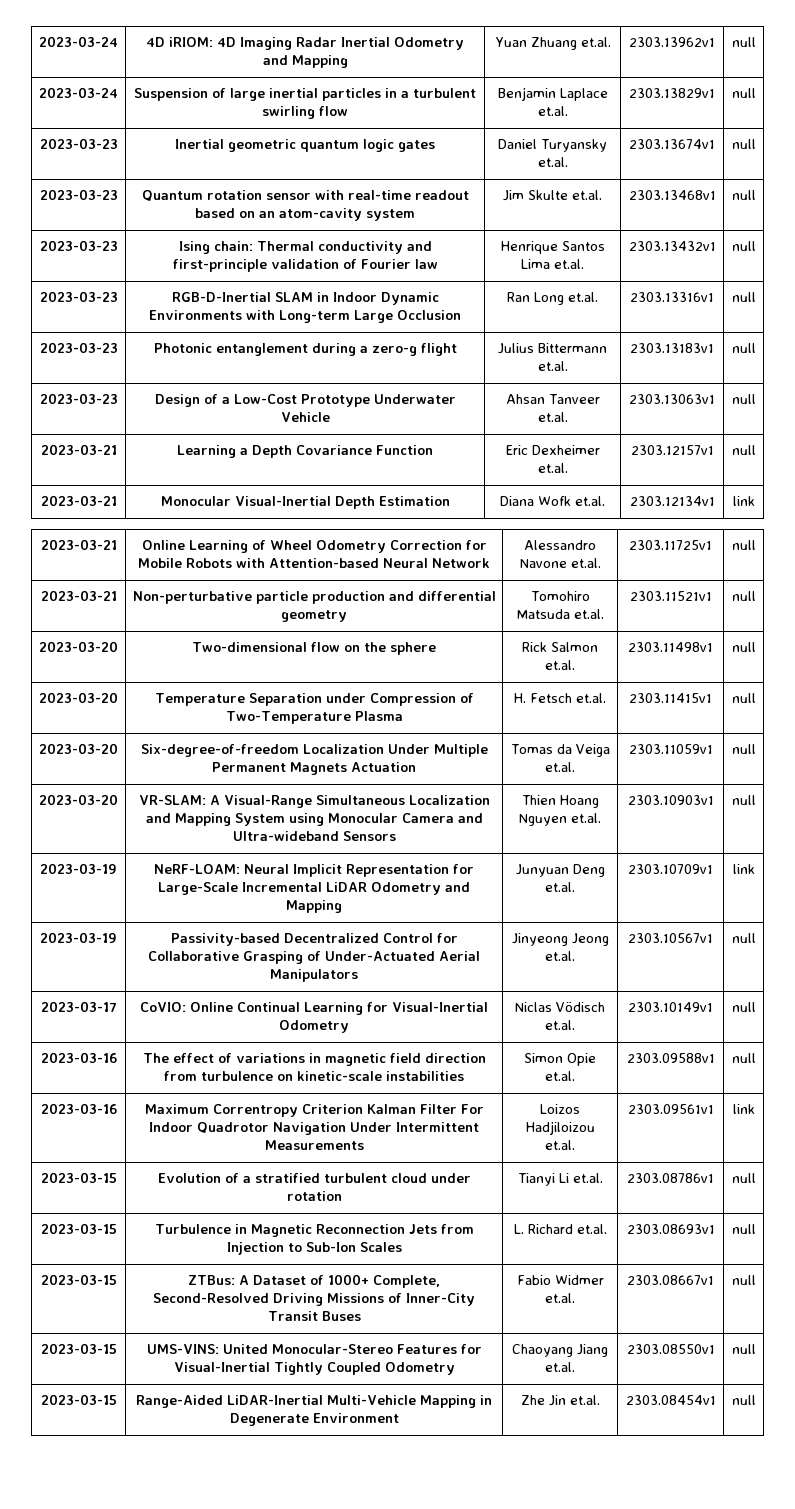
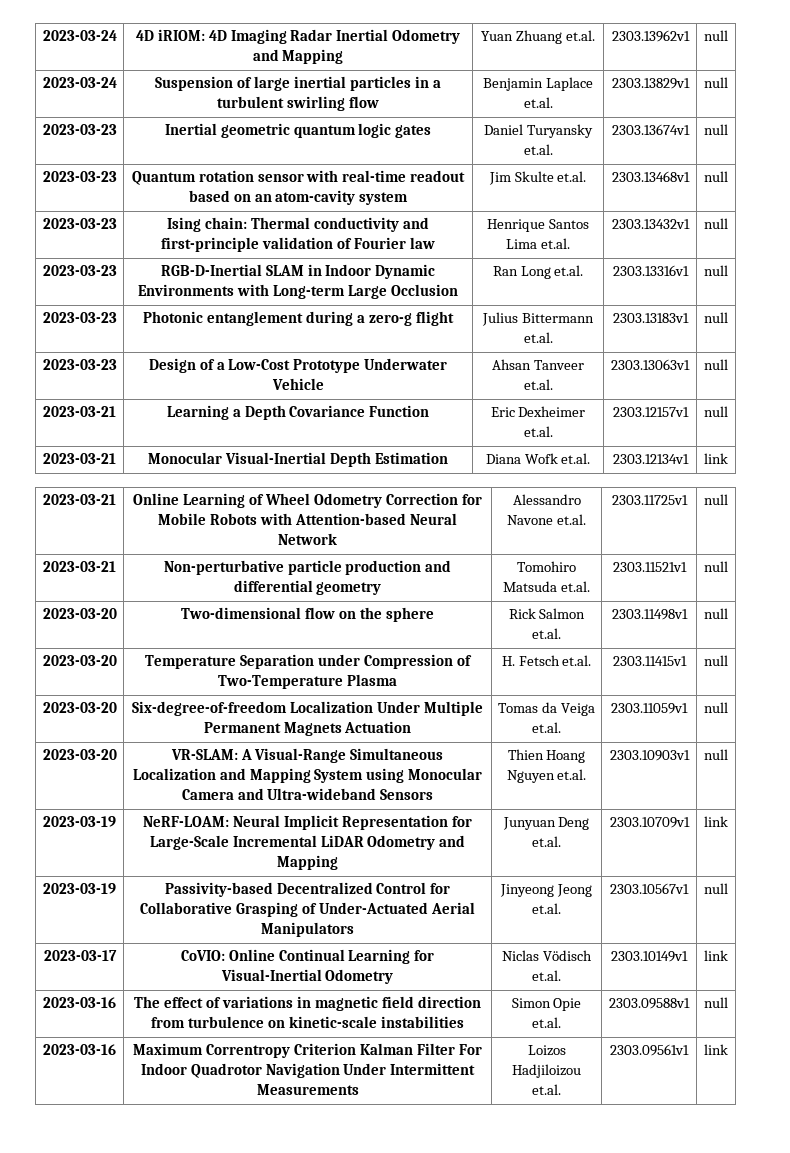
- 2023-03-17 | CoVIO: Online Continual Learning for Visual-Inertial Odometry | Niclas Vödisch et.al. | 2303.10149v1 | null
+ 2023-03-17 | CoVIO: Online Continual Learning for Visual-Inertial Odometry | Niclas Vödisch et.al. | 2303.10149v1 | link
- 2023-03-15 | Evolution of a stratified turbulent cloud under rotation | Tianyi Li et.al. | 2303.08786v1 | null
- 2023-03-15 | Turbulence in Magnetic Reconnection Jets from Injection to Sub-Ion Scales | L. Richard et.al. | 2303.08693v1 | null
- 2023-03-15 | ZTBus: A Dataset of 1000+ Complete, Second-Resolved Driving Missions of Inner-City Transit Buses | Fabio Widmer et.al. | 2303.08667v1 | null
- 2023-03-15 | UMS-VINS: United Monocular-Stereo Features for Visual-Inertial Tightly Coupled Odometry | Chaoyang Jiang et.al. | 2303.08550v1 | null
- 2023-03-15 | Range-Aided LiDAR-Inertial Multi-Vehicle Mapping in Degenerate Environment | Zhe Jin et.al. | 2303.08454v1 | null

